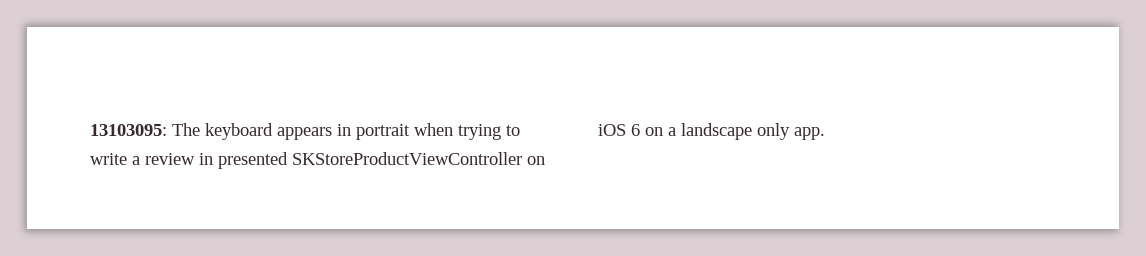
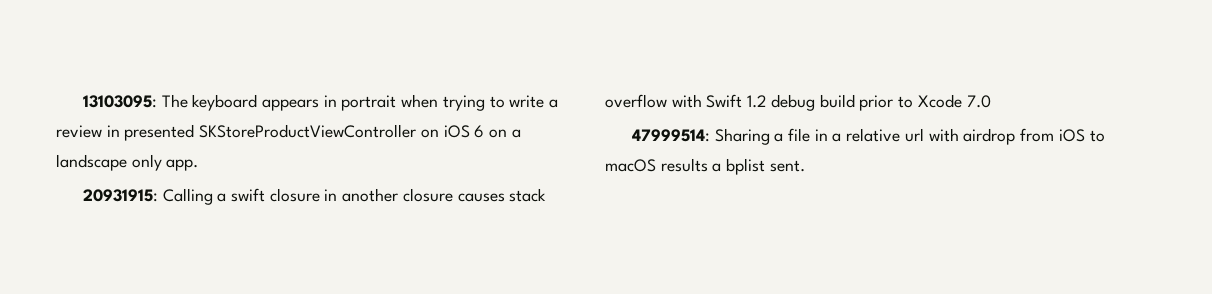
+ 20931915: Calling a swift closure in another closure causes stack overflow with Swift 1.2 debug build prior to Xcode 7.0
+ 47999514: Sharing a file in a relative url with airdrop from iOS to macOS results a bplist sent.

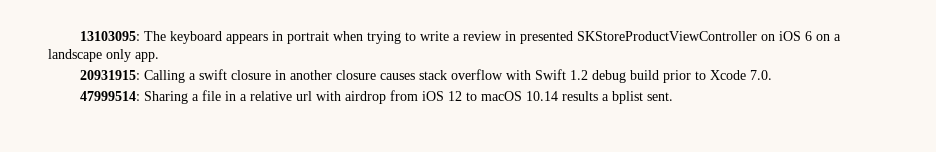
- 20931915: Calling a swift closure in another closure causes stack overflow with Swift 1.2 debug build prior to Xcode 7.0
+ 20931915: Calling a swift closure in another closure causes stack overflow with Swift 1.2 debug build prior to Xcode 7.0.
- 47999514: Sharing a file in a relative url with airdrop from iOS to macOS results a bplist sent.
+ 47999514: Sharing a file in a relative url with airdrop from iOS 12 to macOS 10.14 results a bplist sent.

